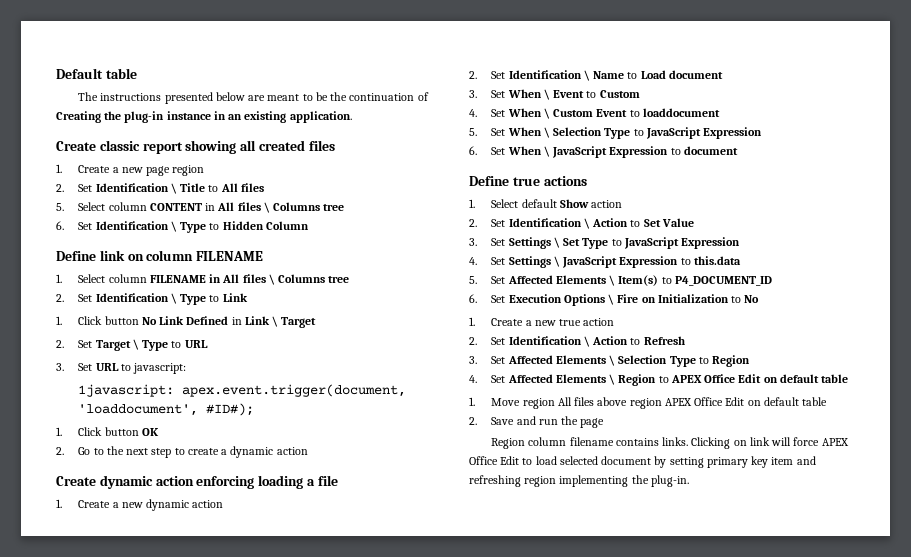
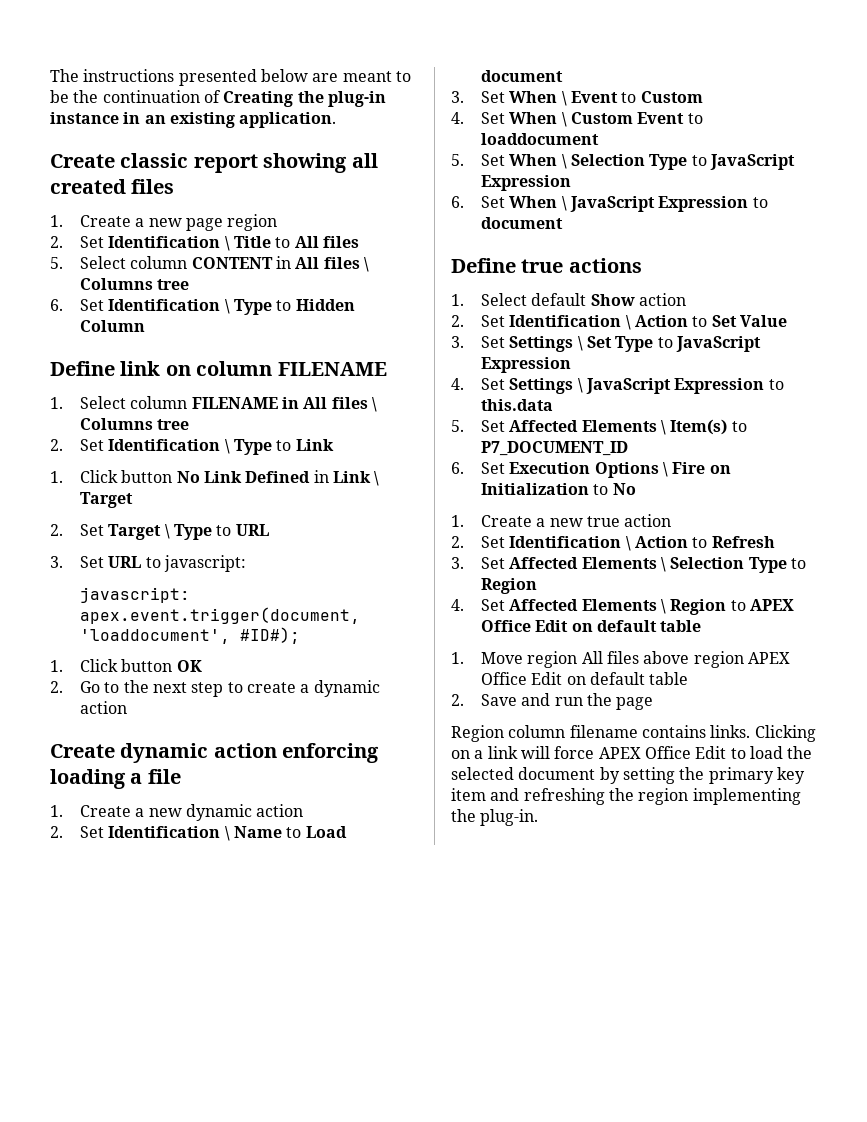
- Default table
- 1javascript: apex.event.trigger(document, 'loaddocument', #ID#);
+ javascript: apex.event.trigger(document, 'loaddocument', #ID#);
- 5. Set Affected Elements \ Item(s) to P4_DOCUMENT_ID
+ 5. Set Affected Elements \ Item(s) to P7_DOCUMENT_ID
- Clicking on link will force APEX Office Edit to load selected document by setting primary key item and refreshing region implementing the plug-in.
+ Clicking on a link will force APEX Office Edit to load the selected document by setting the primary key item and refreshing the region implementing the plug-in.

